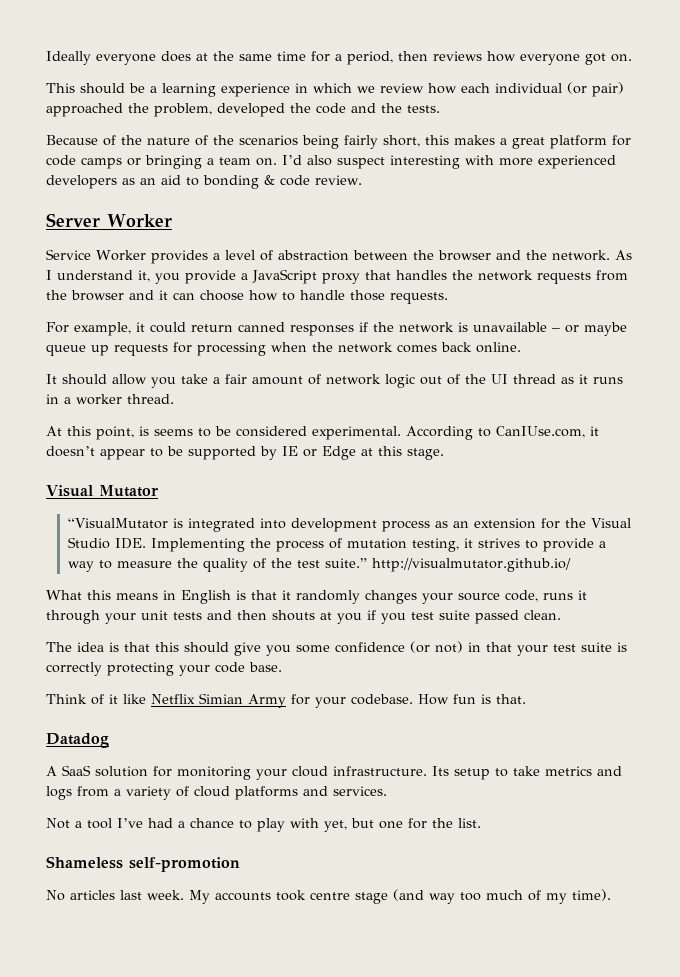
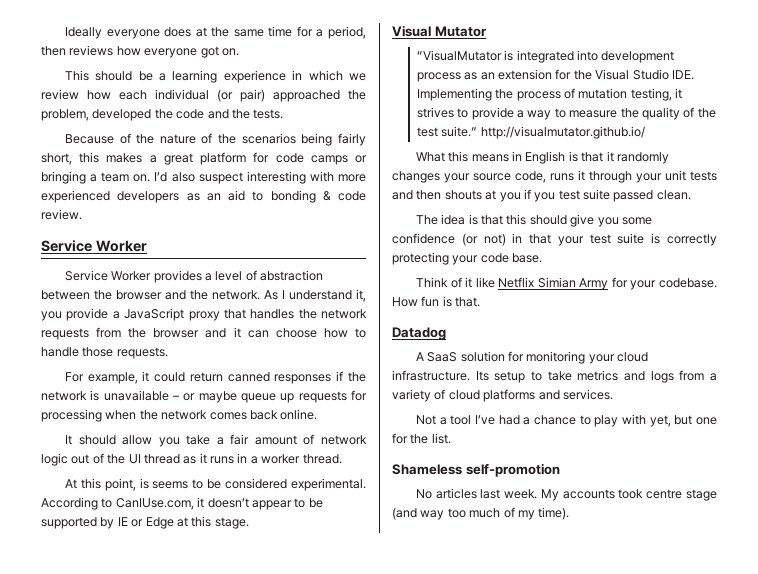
  I’d also suspect interesting with more experienced developers as an aid to bonding & code review.
- Server Worker
+ Service Worker

